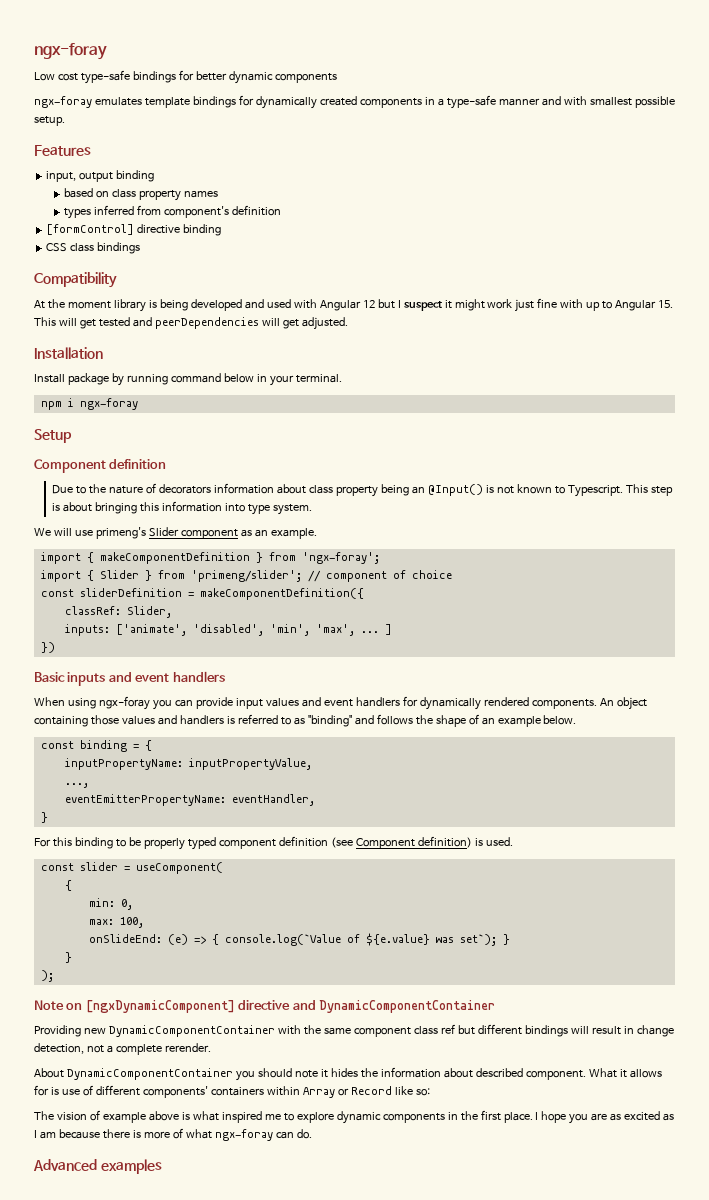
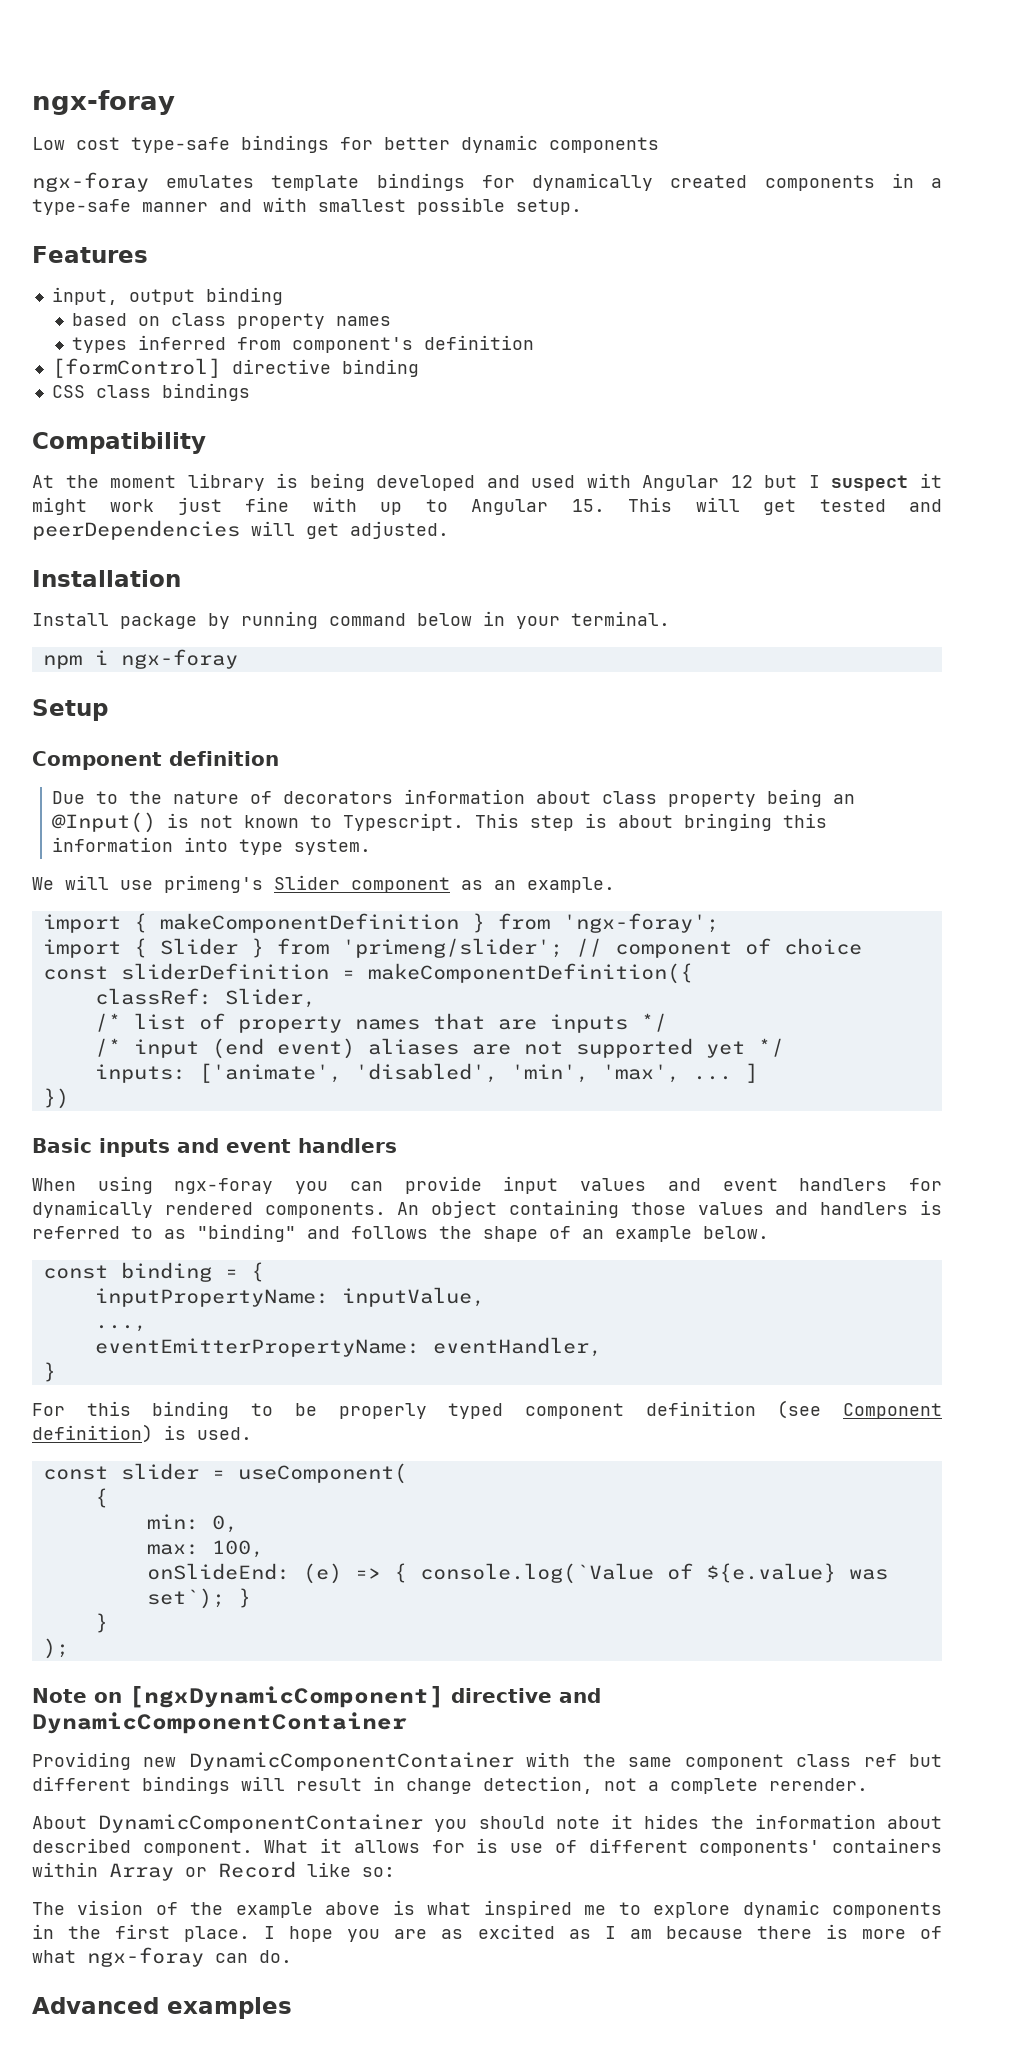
+ /* list of property names that are inputs */
+ /* input (end event) aliases are not supported yet */
- inputPropertyName: inputPropertyValue,
+ inputPropertyName: inputValue,
- The vision of example above is what inspired me to explore dynamic components in the first place.
+ The vision of the example above is what inspired me to explore dynamic components in the first place.

